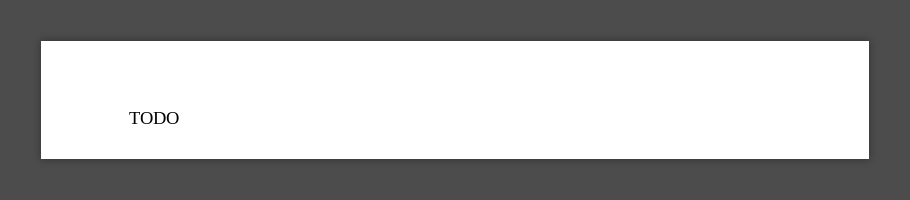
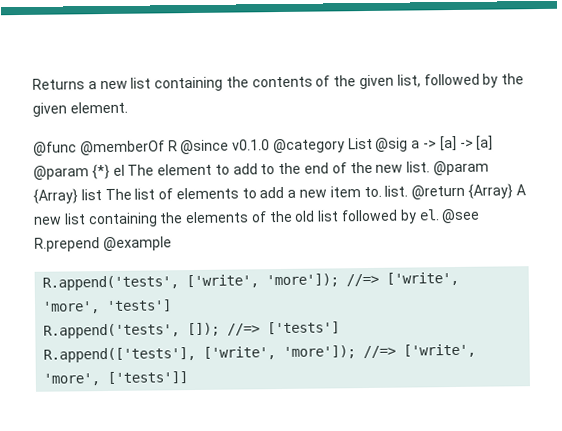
- TODO
+ Returns a new list containing the contents of the given list, followed by the given element.
+ @func @memberOf R @since v0.1.0 @category List @sig a -> [a] -> [a] @param {*} el The element to add to the end of the new list. @param {Array} list The list of elements to add a new item to. list. @return {Array} A new list containing the elements of the old list followed by el. @see R.prepend @example
+ R.append('tests', ['write', 'more']); //=> ['write', 'more', 'tests']
+ R.append('tests', []); //=> ['tests']
+ R.append(['tests'], ['write', 'more']); //=> ['write', 'more', ['tests']]

